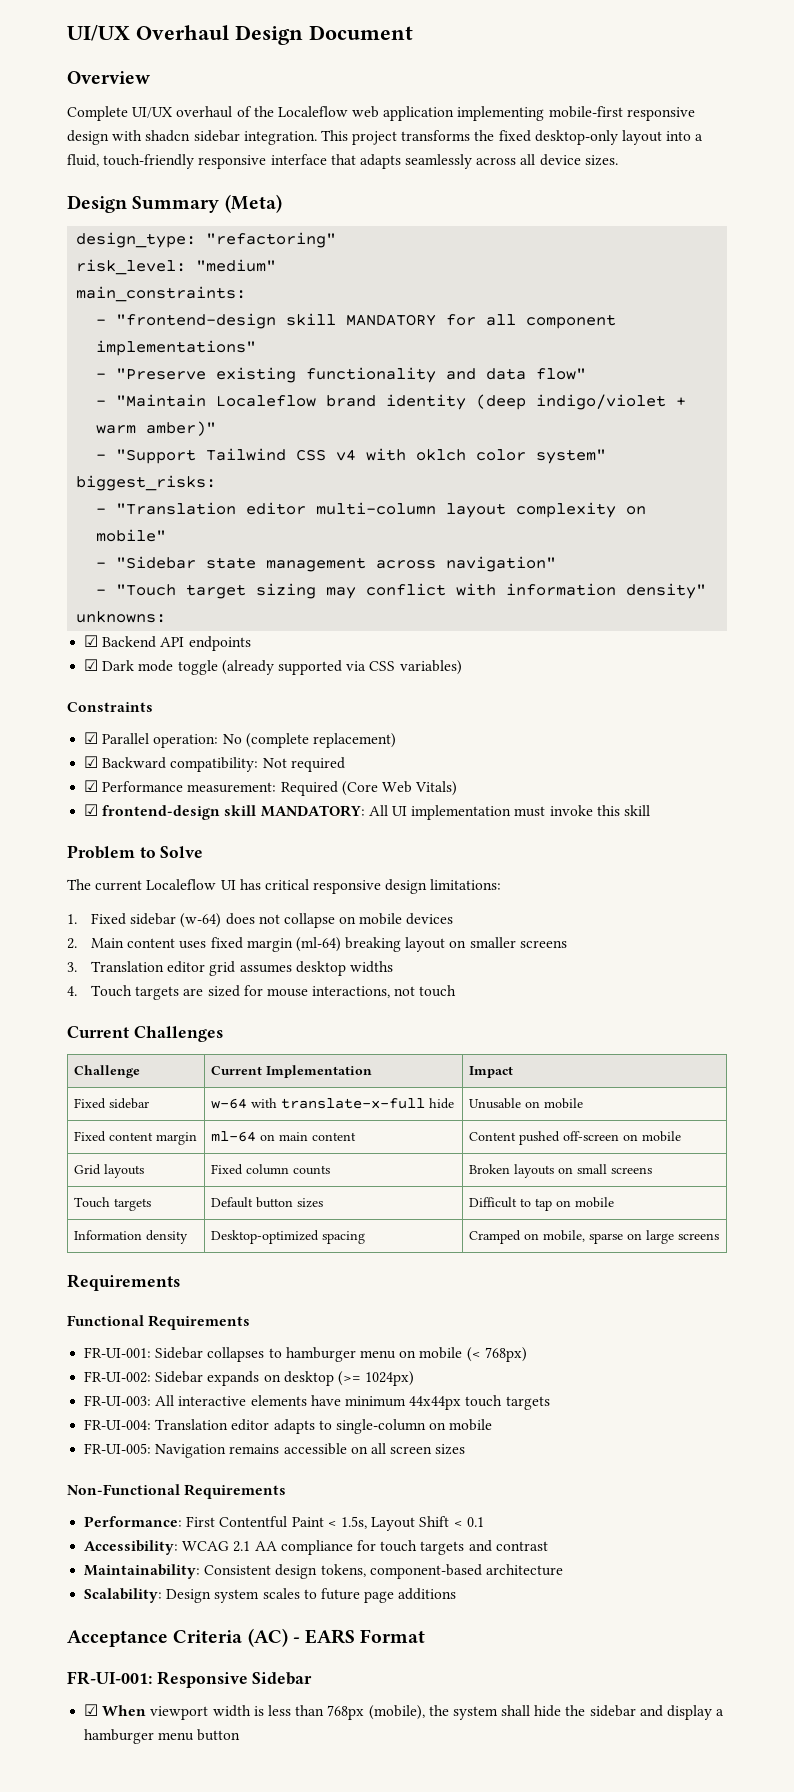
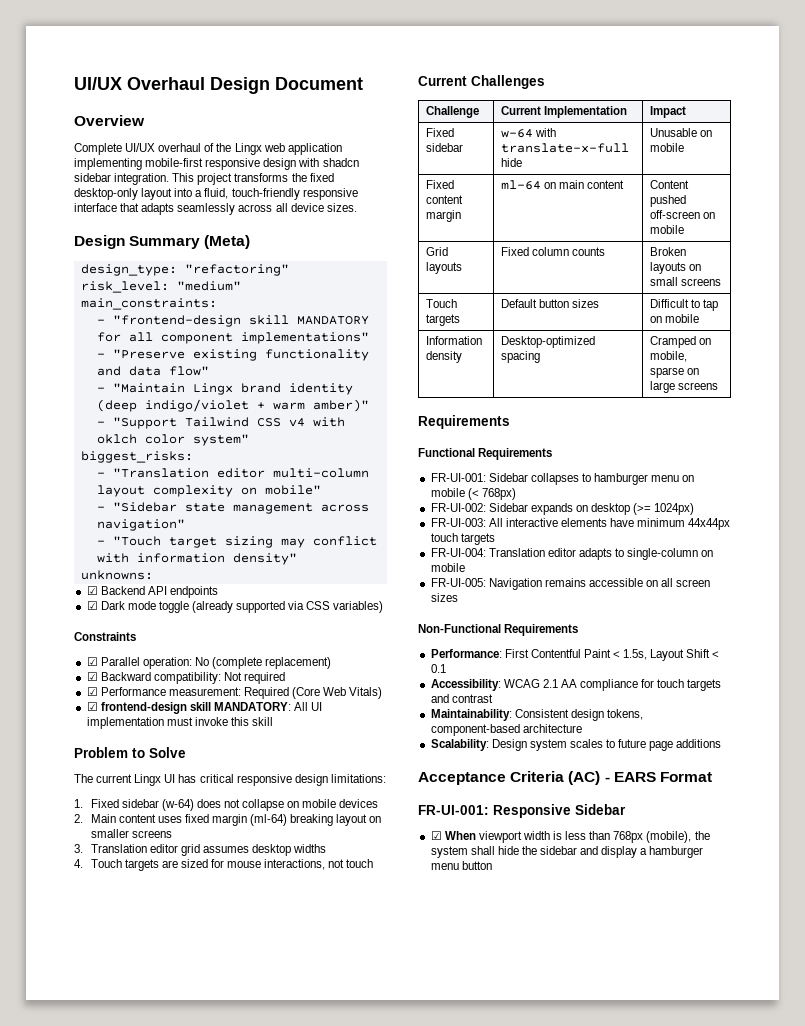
- Complete UI/UX overhaul of the Localeflow web application implementing mobile-first responsive design with shadcn sidebar integration.
+ Complete UI/UX overhaul of the Lingx web application implementing mobile-first responsive design with shadcn sidebar integration.
- - "Maintain Localeflow brand identity (deep indigo/violet + warm amber)"
+ - "Maintain Lingx brand identity (deep indigo/violet + warm amber)"
- The current Localeflow UI has critical responsive design limitations:
+ The current Lingx UI has critical responsive design limitations:

